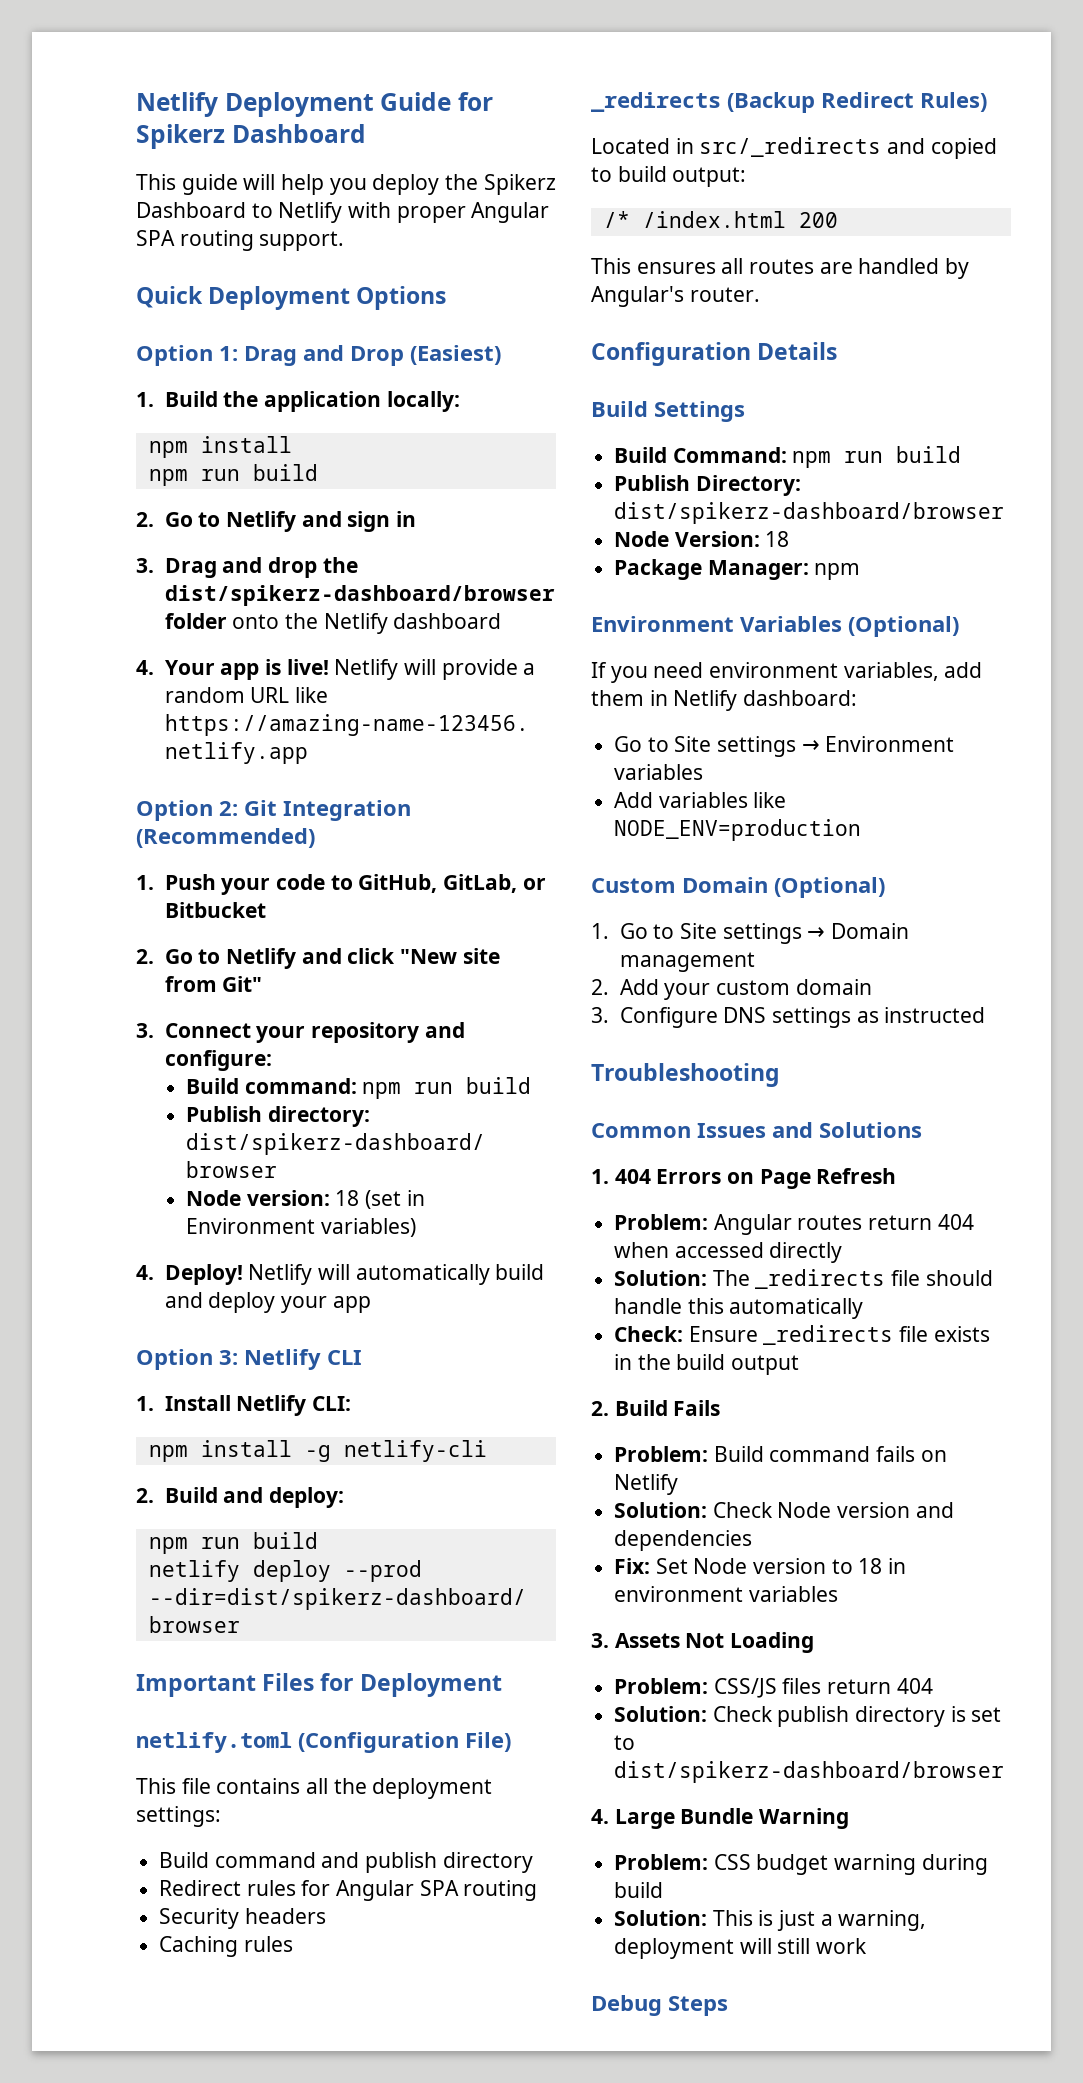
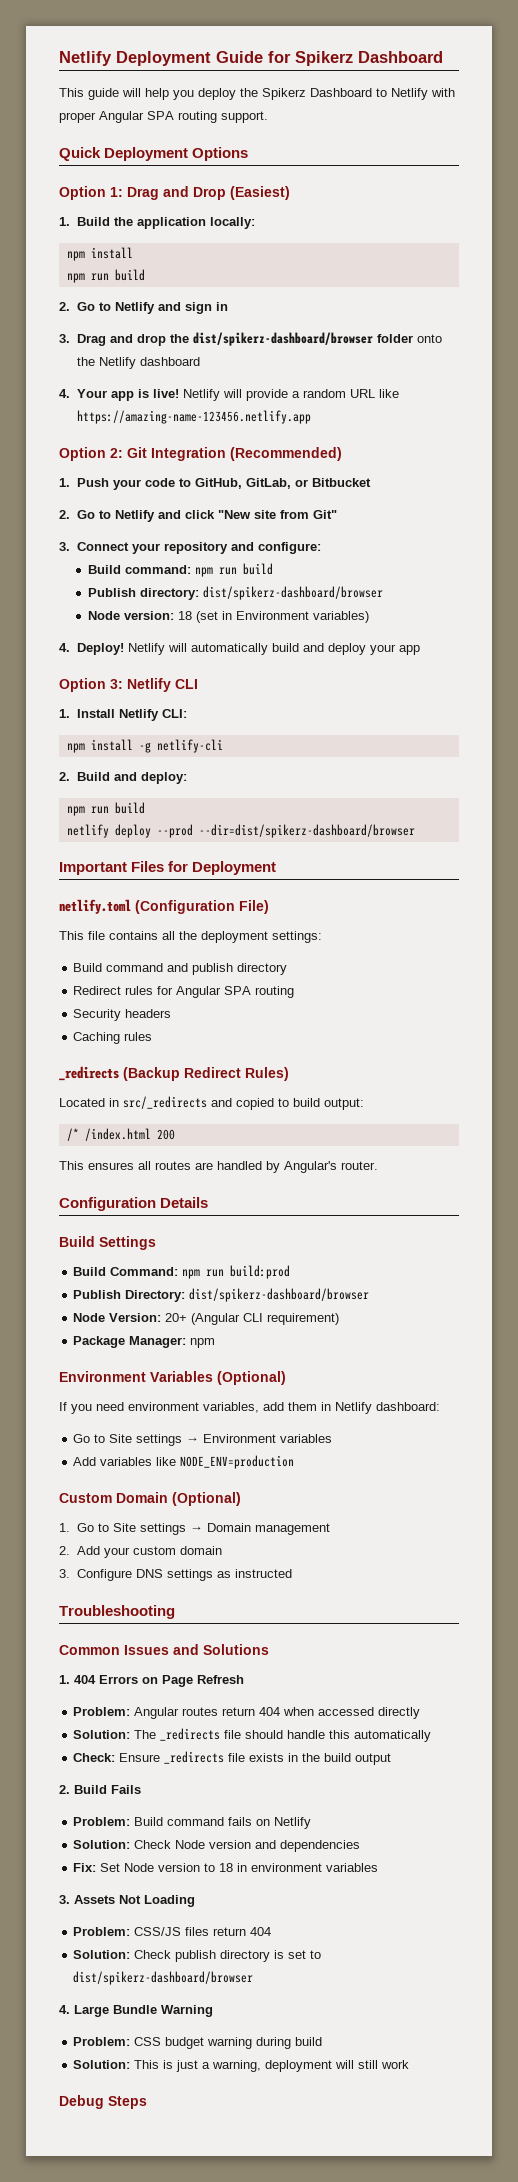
- Build Command: npm run build
+ Build Command: npm run build:prod
- Node Version: 18
+ Node Version: 20+ (Angular CLI requirement)

